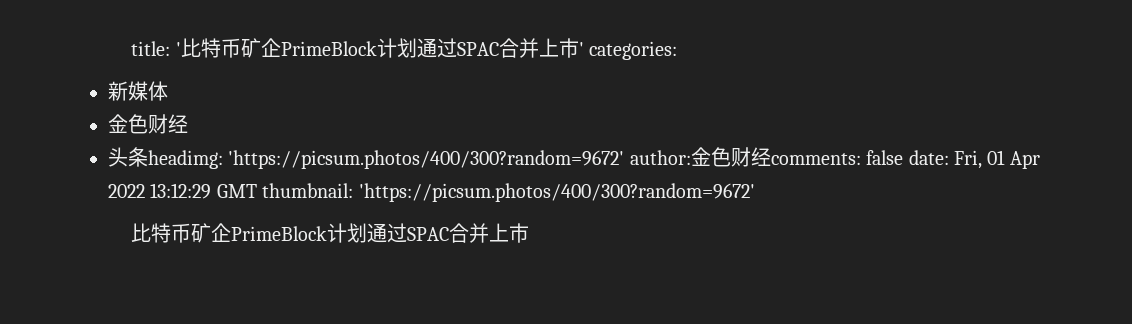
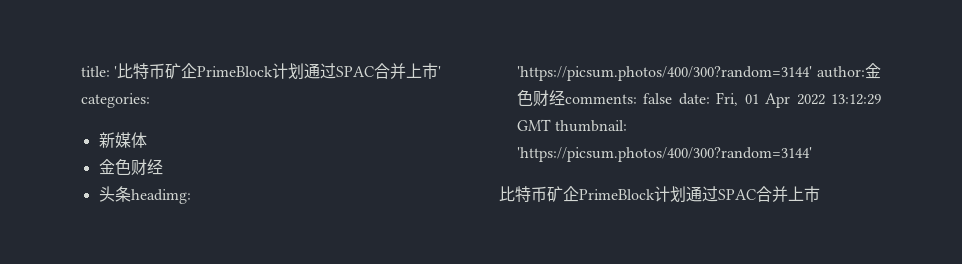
- 头条headimg: 'https://picsum.photos/400/300?random=9672' author:金色财经comments: false date: Fri, 01 Apr 2022 13:12:29 GMT thumbnail: 'https://picsum.photos/400/300?random=9672'
+ 头条headimg: 'https://picsum.photos/400/300?random=3144' author:金色财经comments: false date: Fri, 01 Apr 2022 13:12:29 GMT thumbnail: 'https://picsum.photos/400/300?random=3144'

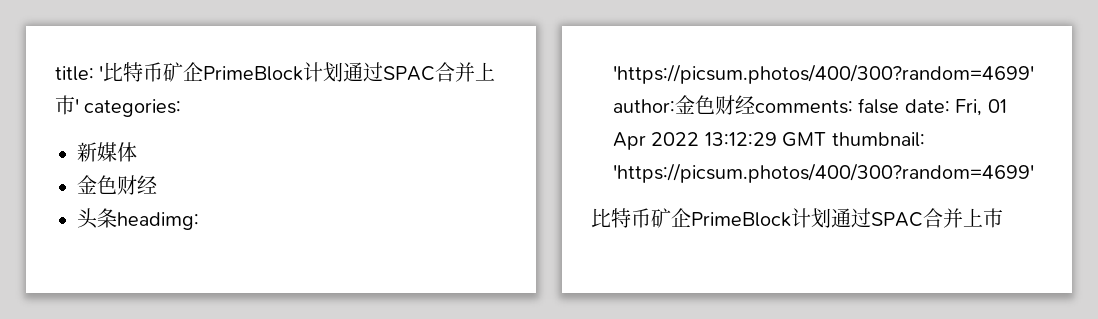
- 头条headimg: 'https://picsum.photos/400/300?random=3144' author:金色财经comments: false date: Fri, 01 Apr 2022 13:12:29 GMT thumbnail: 'https://picsum.photos/400/300?random=3144'
+ 头条headimg: 'https://picsum.photos/400/300?random=4699' author:金色财经comments: false date: Fri, 01 Apr 2022 13:12:29 GMT thumbnail: 'https://picsum.photos/400/300?random=4699'

